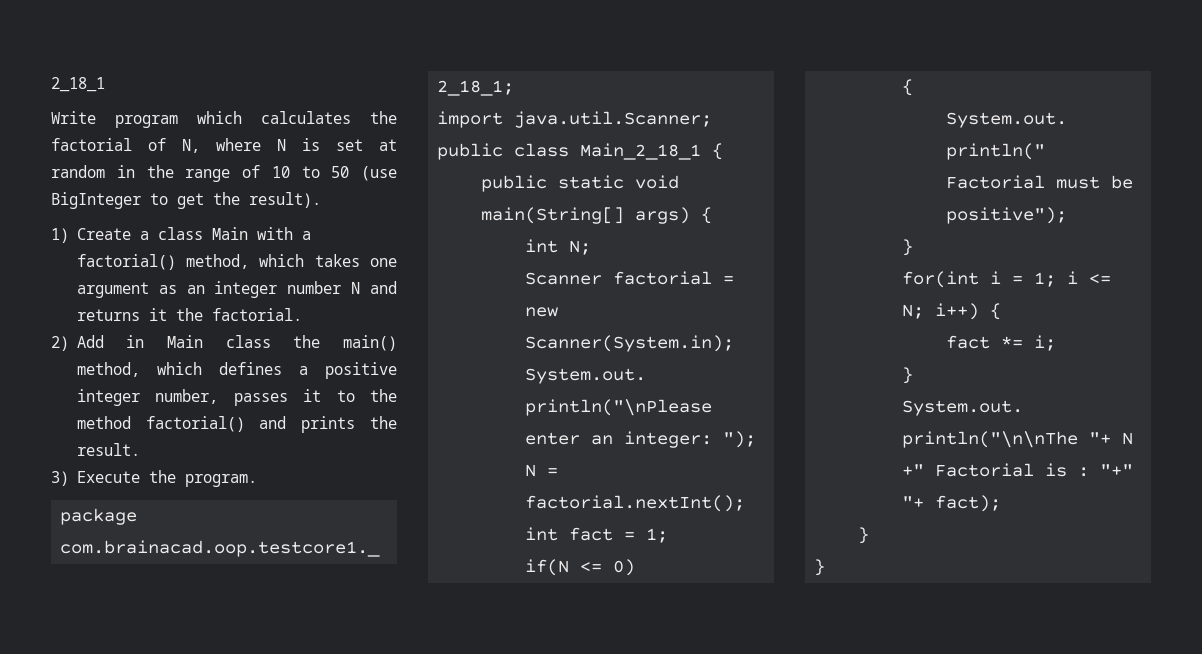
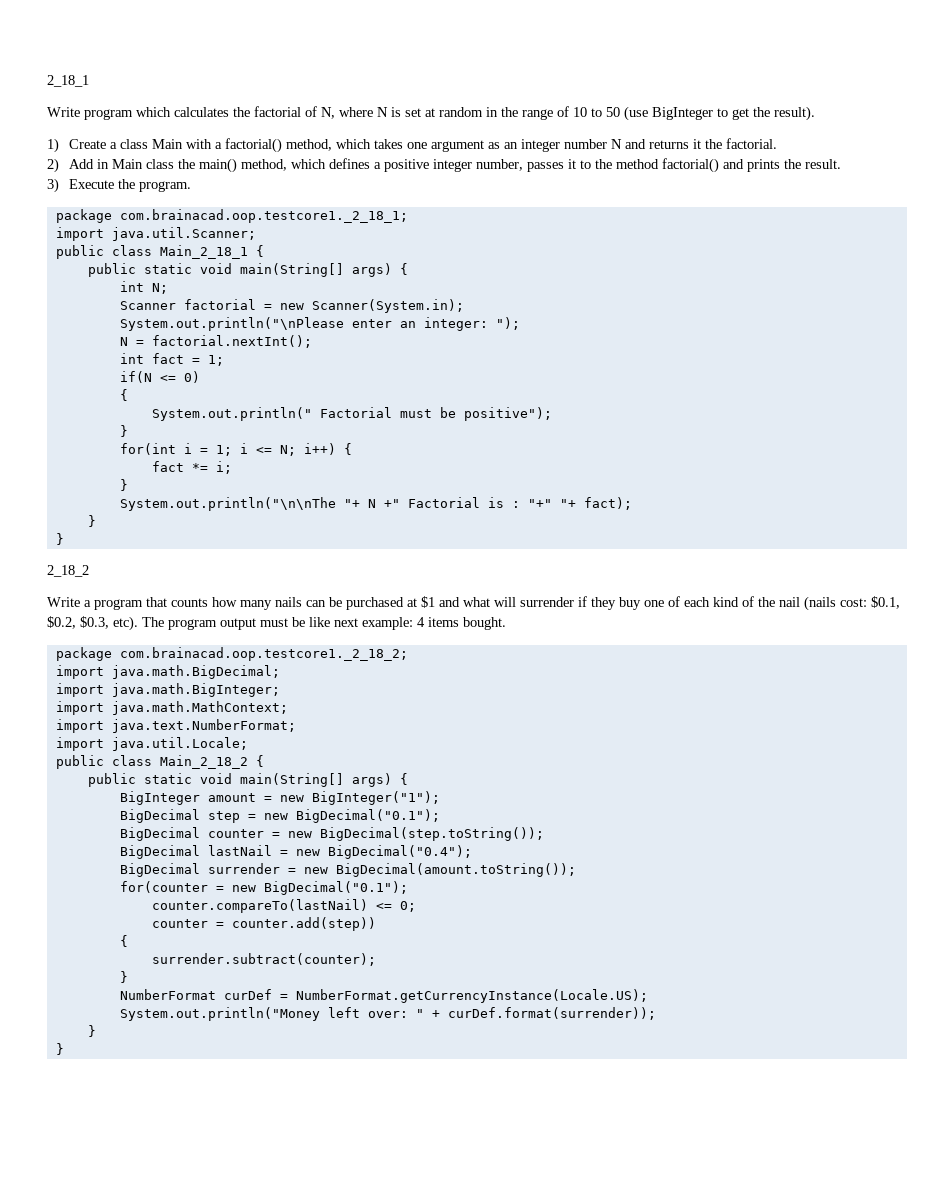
+ 2_18_2
+ Write a program that counts how many nails can be purchased at $1 and what will surrender if they buy one of each kind of the nail (nails cost: $0.1, $0.2, $0.3, etc). The program output must be like next example: 4 items bought.
+ package com.brainacad.oop.testcore1._2_18_2;
+ import java.math.BigDecimal;
+ import java.math.BigInteger;
+ import java.math.MathContext;
+ import java.text.NumberFormat;
+ import java.util.Locale;
+ public class Main_2_18_2 {
+ public static void main(String[] args) {
+ BigInteger amount = new BigInteger("1");
+ BigDecimal step = new BigDecimal("0.1");
+ BigDecimal counter = new BigDecimal(step.toString());
+ BigDecimal lastNail = new BigDecimal("0.4");
+ BigDecimal surrender = new BigDecimal(amount.toString());
+ for(counter = new BigDecimal("0.1");
+ counter.compareTo(lastNail) <= 0;
+ counter = counter.add(step))
+ {
+ surrender.subtract(counter);
+ }
+ NumberFormat curDef = NumberFormat.getCurrencyInstance(Locale.US);
+ System.out.println("Money left over: " + curDef.format(surrender));
+ }
+ }

